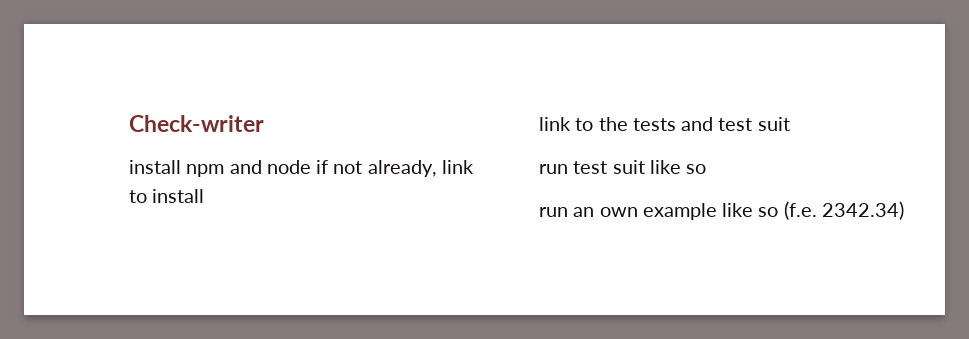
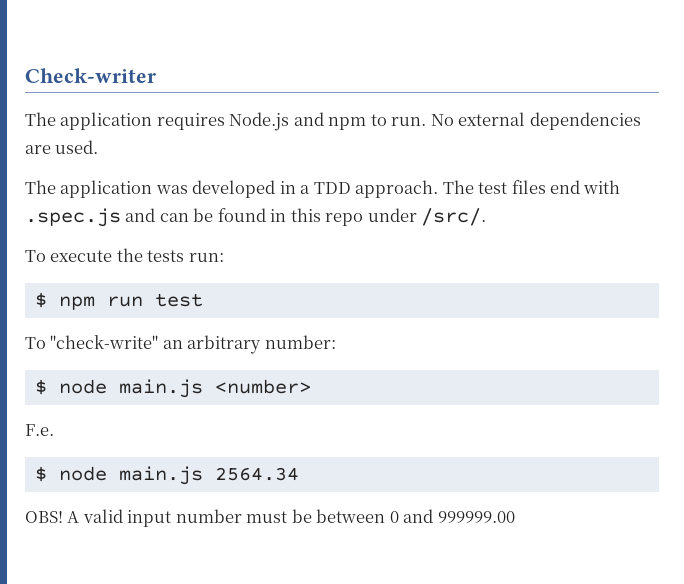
- install npm and node if not already, link to install
- link to the tests and test suit
- run test suit like so
- run an own example like so (f.e. 2342.34)
+ The application requires Node.js and npm to run. No external dependencies are used.
+ The application was developed in a TDD approach. The test files end with .spec.js and can be found in this repo under /src/.
+ To execute the tests run:
+ $ npm run test
+ To "check-write" an arbitrary number:
+ $ node main.js <number>
+ F.e.
+ $ node main.js 2564.34
+ OBS! A valid input number must be between 0 and 999999.00

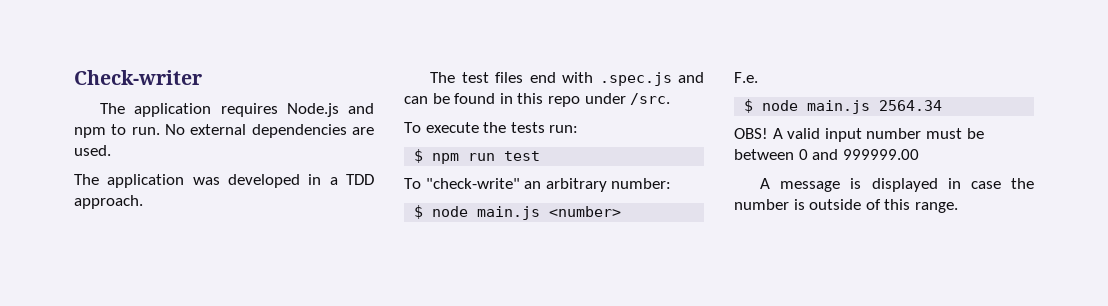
- The application was developed in a TDD approach. The test files end with .spec.js and can be found in this repo under /src/.
+ The application was developed in a TDD approach.
+ The test files end with .spec.js and can be found in this repo under /src.
+ A message is displayed in case the number is outside of this range.

